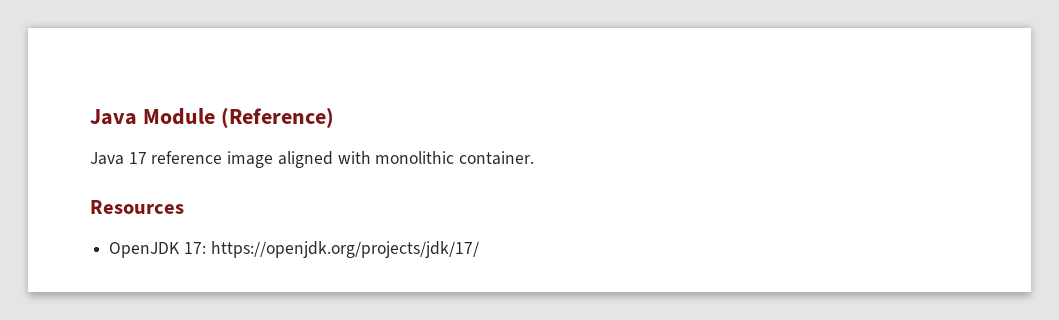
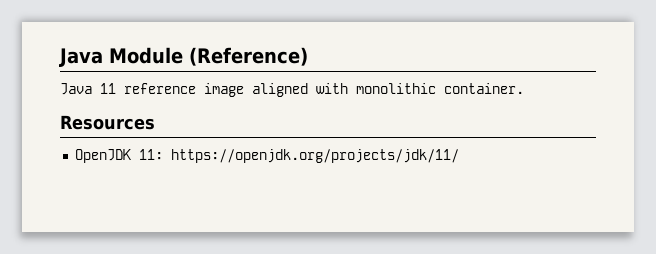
- Java 17 reference image aligned with monolithic container.
+ Java 11 reference image aligned with monolithic container.
- OpenJDK 17: https://openjdk.org/projects/jdk/17/
+ OpenJDK 11: https://openjdk.org/projects/jdk/11/

